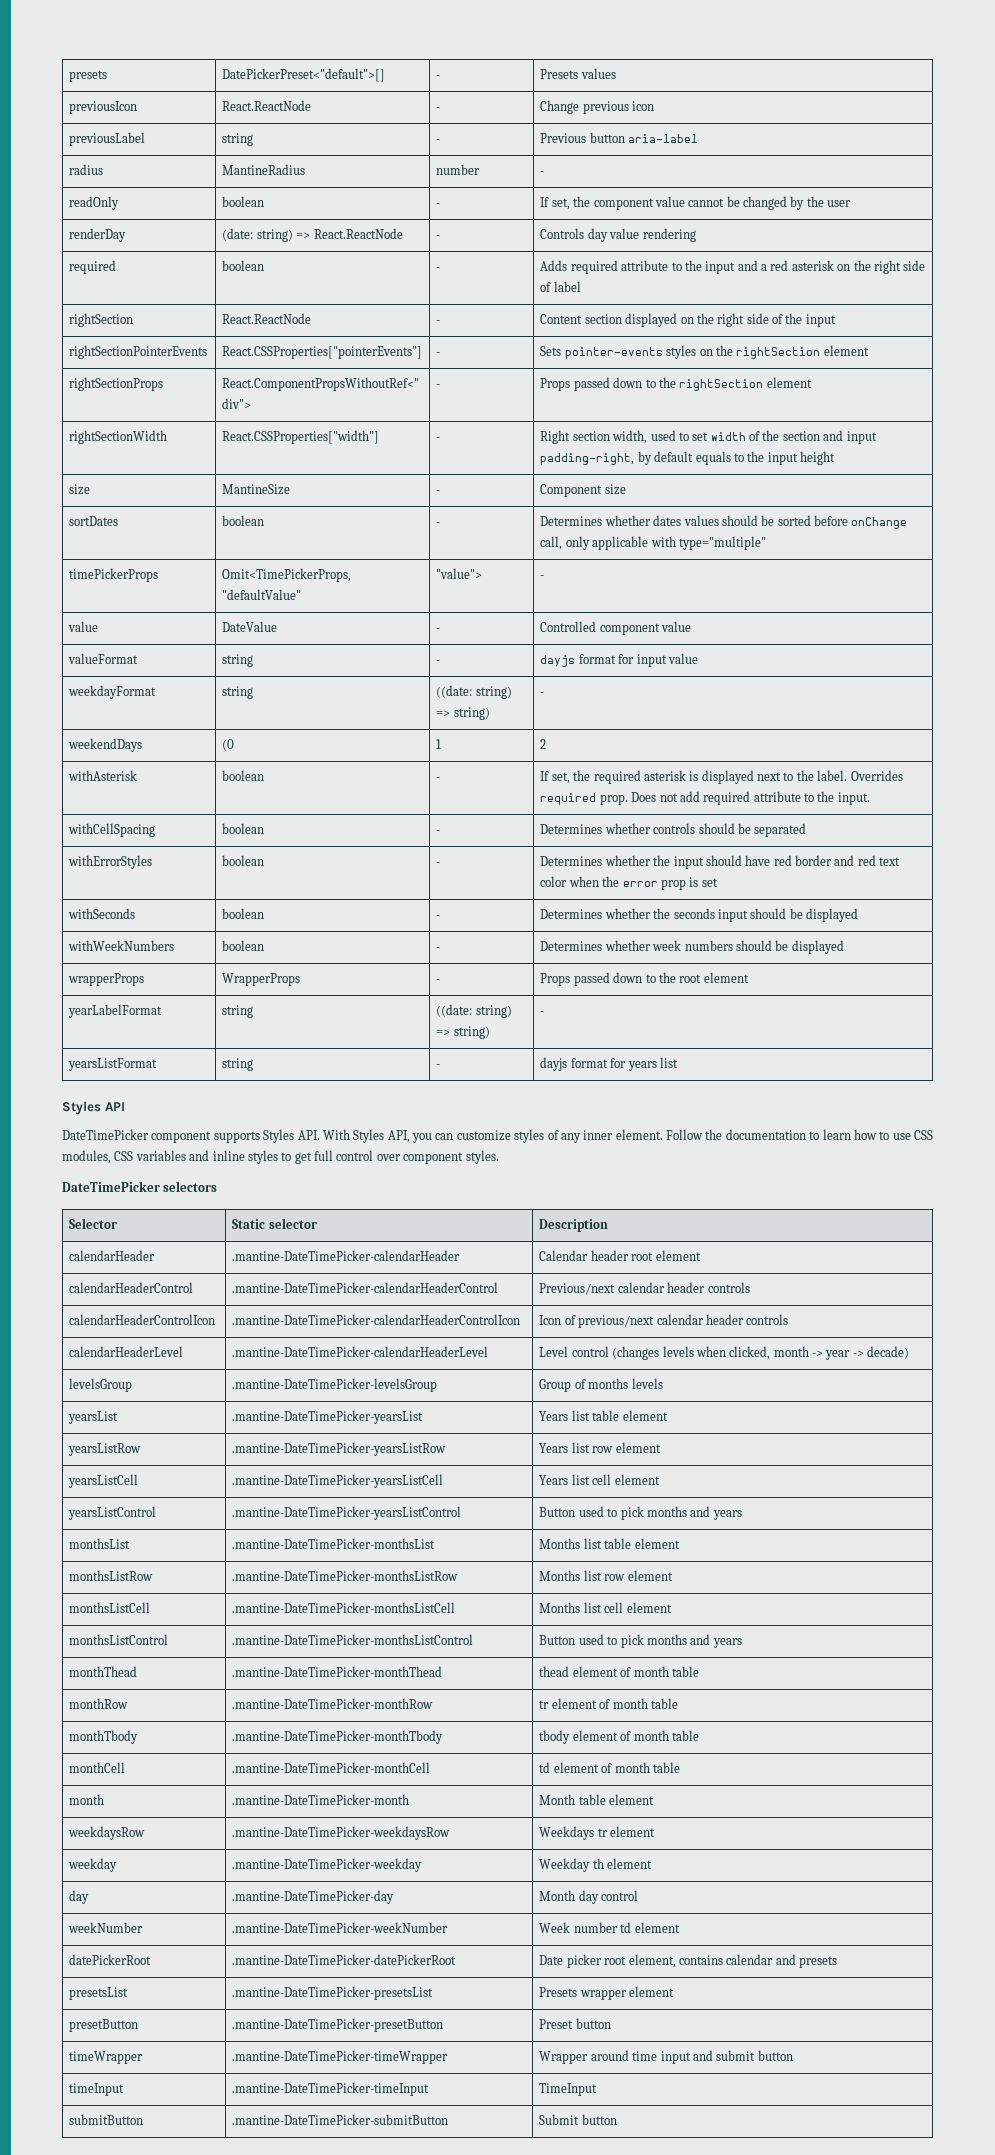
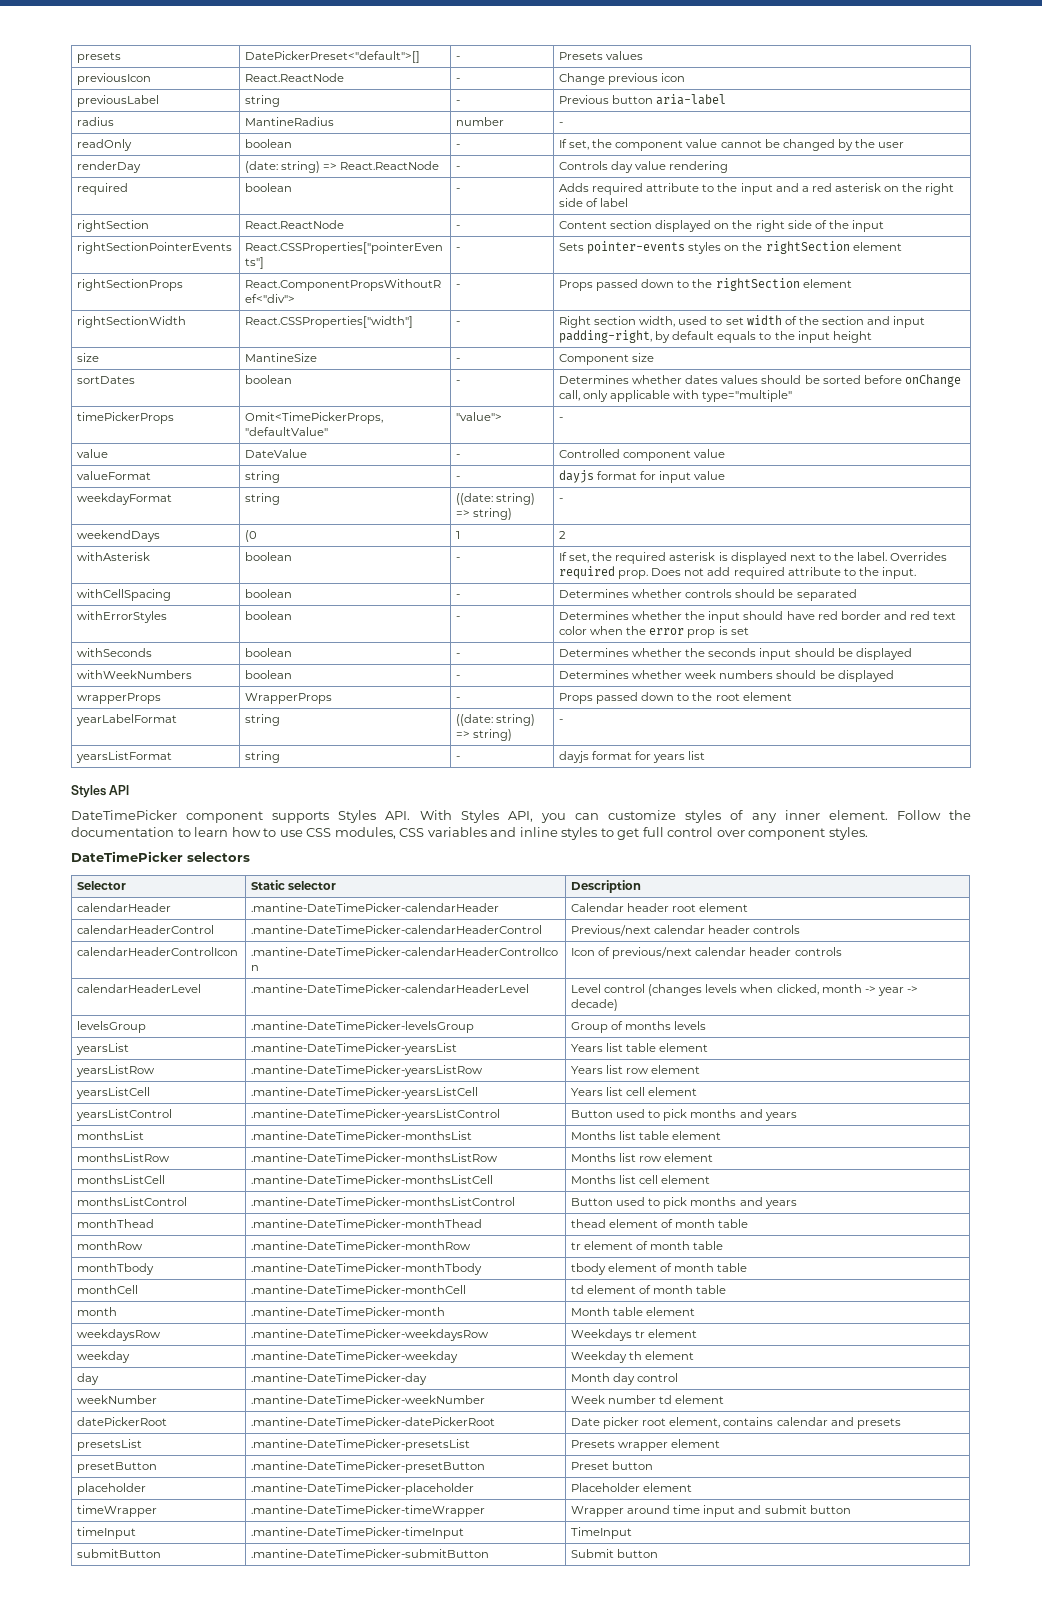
+ placeholder | .mantine-DateTimePicker-placeholder | Placeholder element

